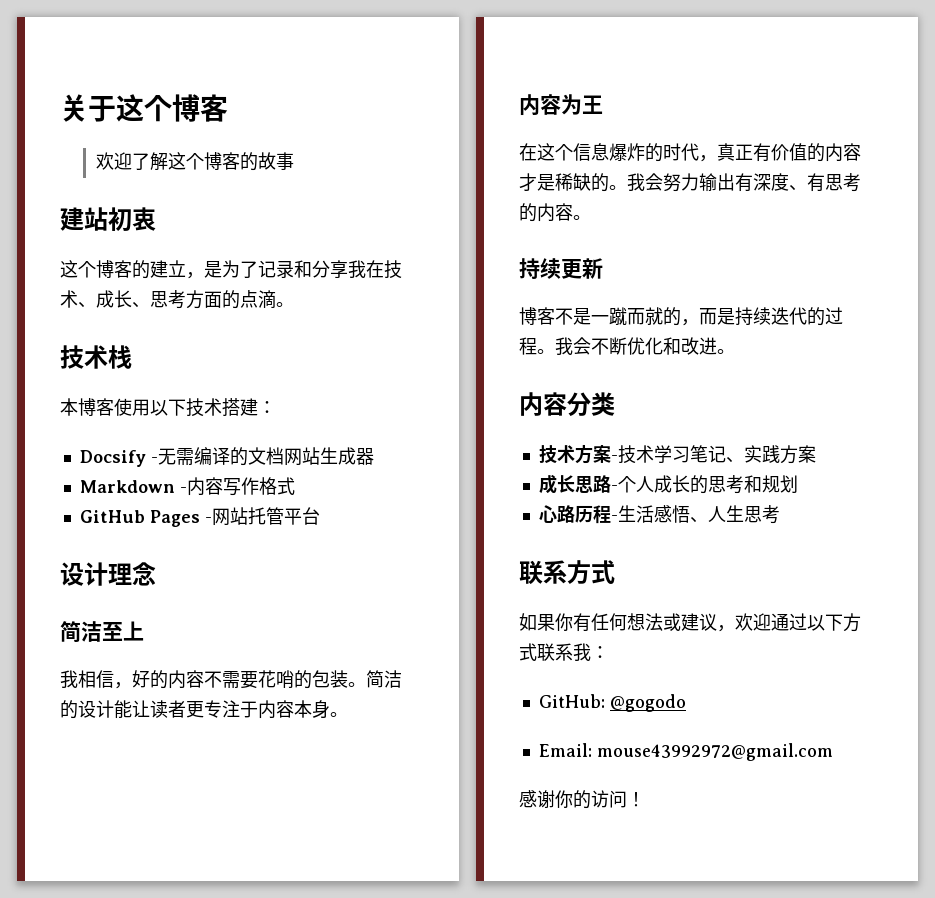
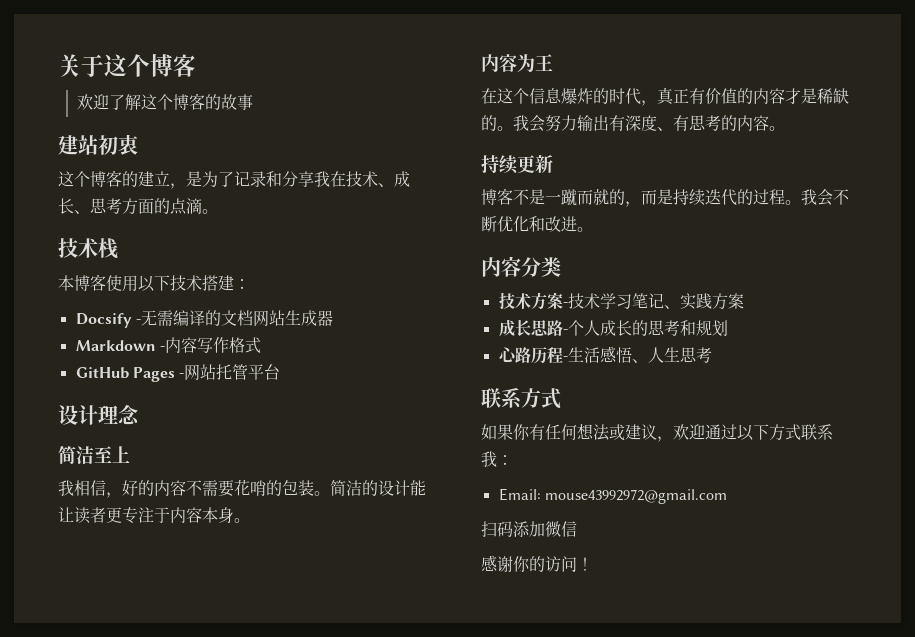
- GitHub: @gogodo
+ 扫码添加微信

